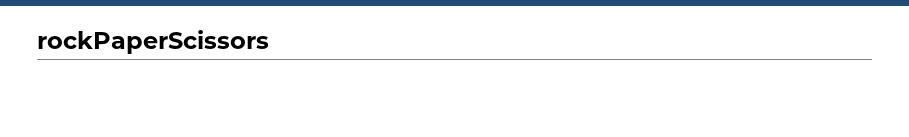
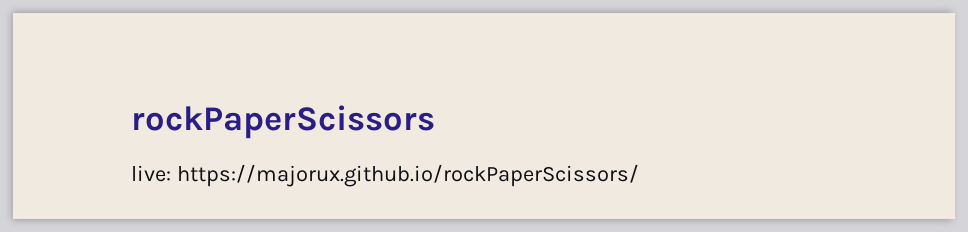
+ live: https://majorux.github.io/rockPaperScissors/

